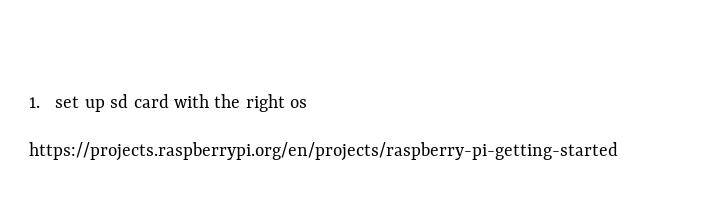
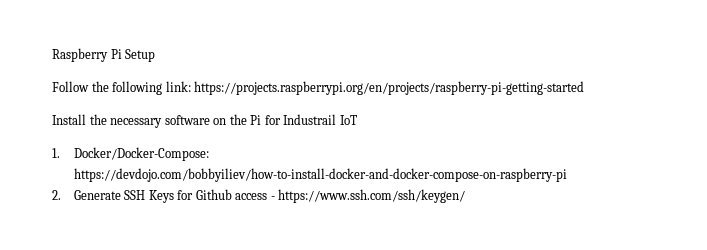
- 1. set up sd card with the right os
- https://projects.raspberrypi.org/en/projects/raspberry-pi-getting-started
+ Raspberry Pi Setup
+ Follow the following link: https://projects.raspberrypi.org/en/projects/raspberry-pi-getting-started
+ Install the necessary software on the Pi for Industrail IoT
+ 1. Docker/Docker-Compose: https://devdojo.com/bobbyiliev/how-to-install-docker-and-docker-compose-on-raspberry-pi
+ 2. Generate SSH Keys for Github access - https://www.ssh.com/ssh/keygen/

